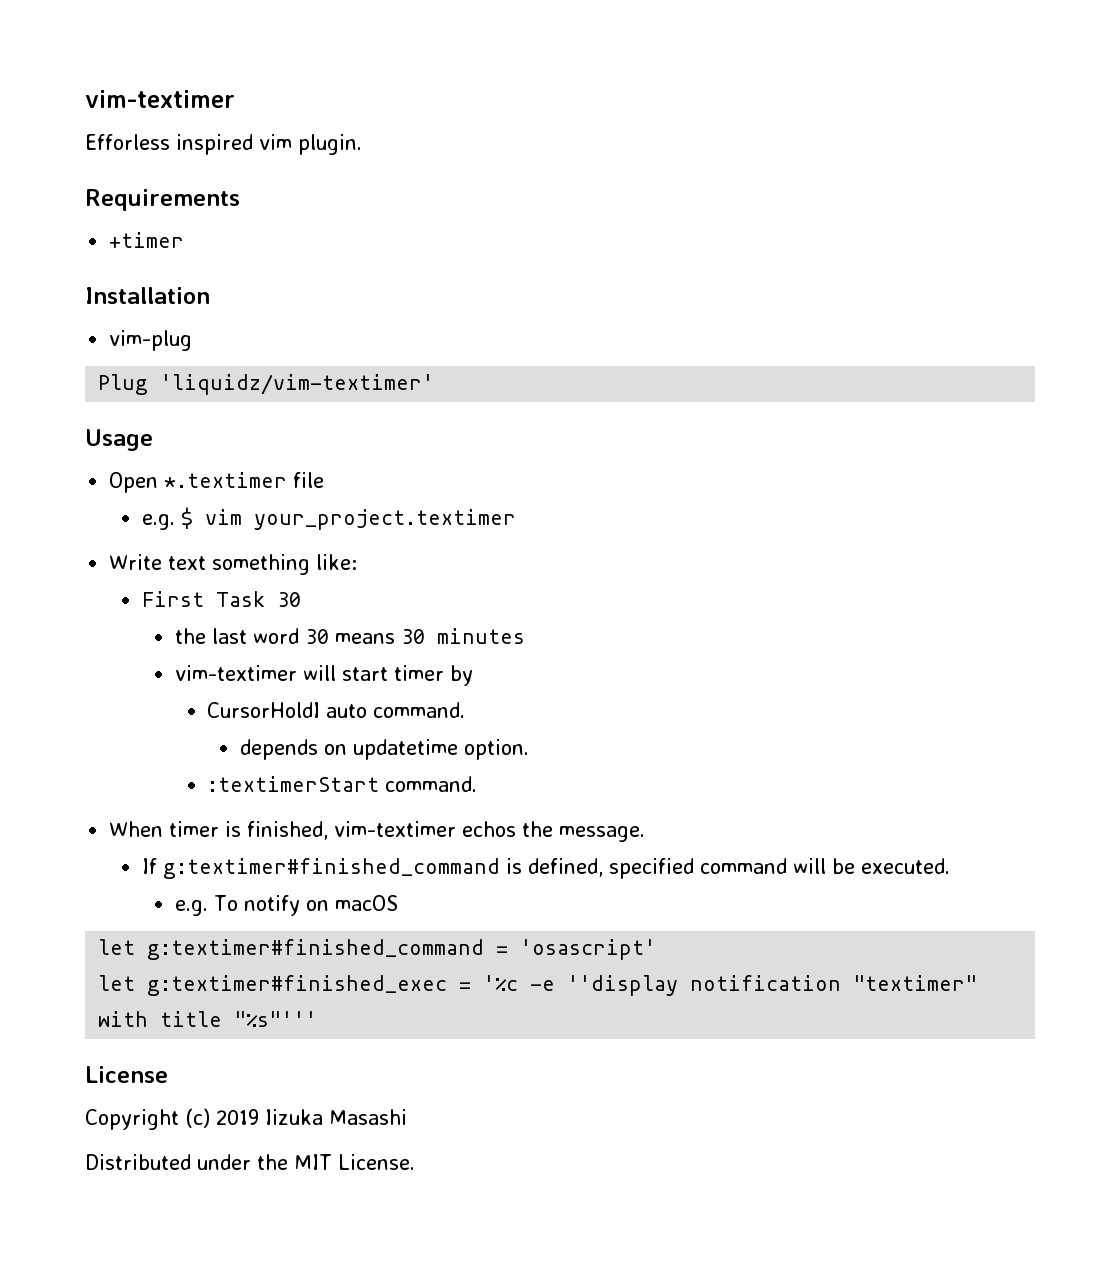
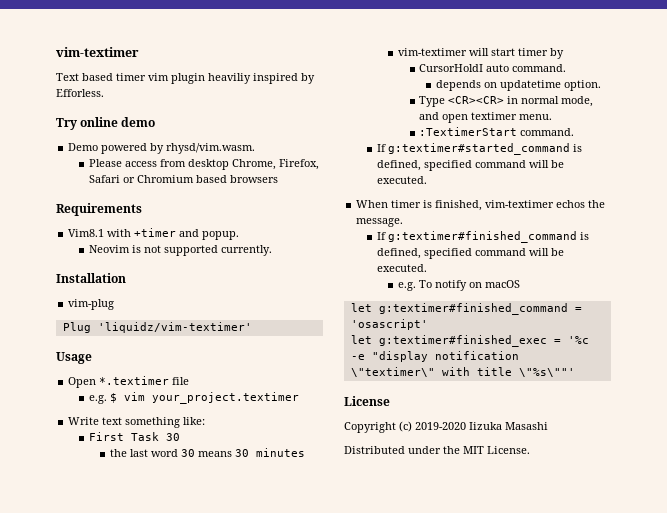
- Efforless inspired vim plugin.
+ Text based timer vim plugin heaviliy inspired by Efforless.
+ Try online demo
+ Demo powered by rhysd/vim.wasm.
+ Please access from desktop Chrome, Firefox, Safari or Chromium based browsers
- +timer
+ Vim8.1 with +timer and popup.
+ Neovim is not supported currently.
- :textimerStart command.
+ Type <CR><CR> in normal mode, and open textimer menu.
+ :TextimerStart command.
+ If g:textimer#started_command is defined, specified command will be executed.
- let g:textimer#finished_exec = '%c -e ''display notification "textimer" with title "%s"'''
+ let g:textimer#finished_exec = '%c -e "display notification \"textimer\" with title \"%s\""'
- Copyright (c) 2019 Iizuka Masashi
+ Copyright (c) 2019-2020 Iizuka Masashi

